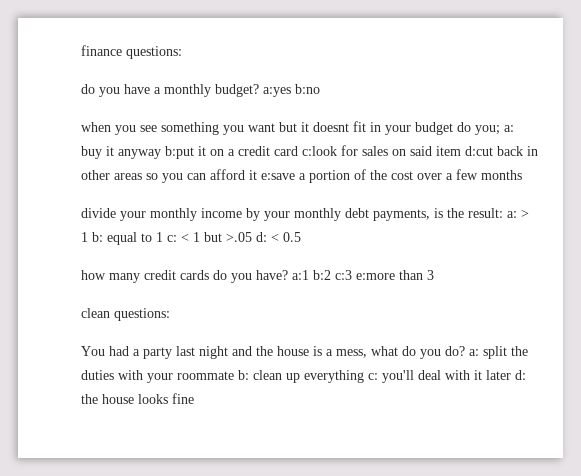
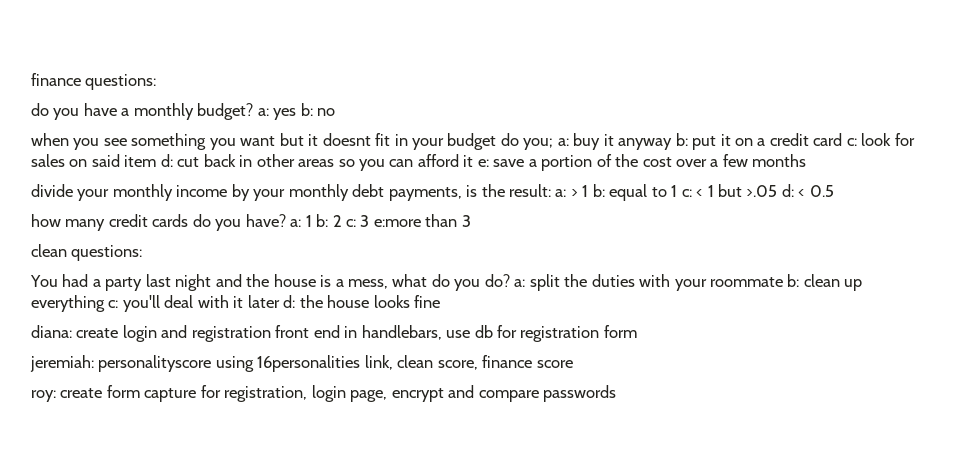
- do you have a monthly budget? a:yes b:no
+ do you have a monthly budget? a: yes b: no
- when you see something you want but it doesnt fit in your budget do you; a: buy it anyway b:put it on a credit card c:look for sales on said item d:cut back in other areas so you can afford it e:save a portion of the cost over a few months
+ when you see something you want but it doesnt fit in your budget do you; a: buy it anyway b: put it on a credit card c: look for sales on said item d: cut back in other areas so you can afford it e: save a portion of the cost over a few months
- how many credit cards do you have? a:1 b:2 c:3 e:more than 3
+ how many credit cards do you have? a: 1 b: 2 c: 3 e:more than 3
+ diana: create login and registration front end in handlebars, use db for registration form
+ jeremiah: personalityscore using 16personalities link, clean score, finance score
+ roy: create form capture for registration, login page, encrypt and compare passwords

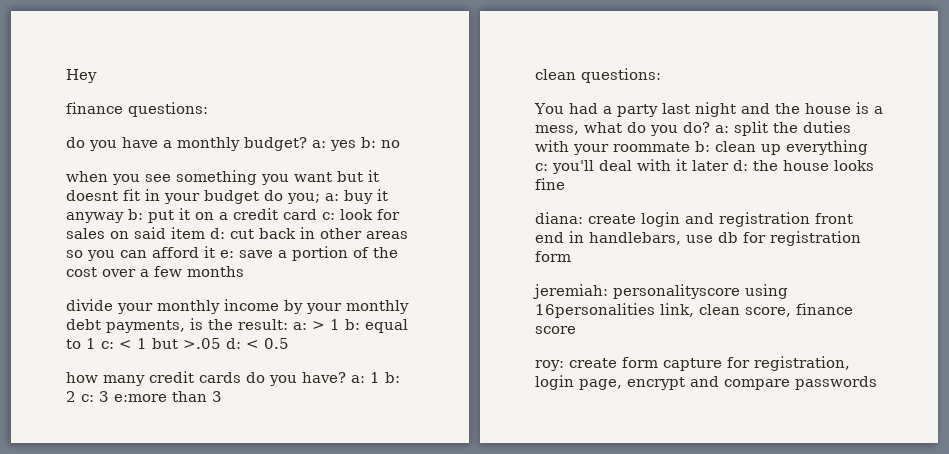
+ Hey

